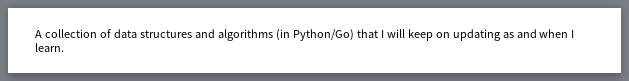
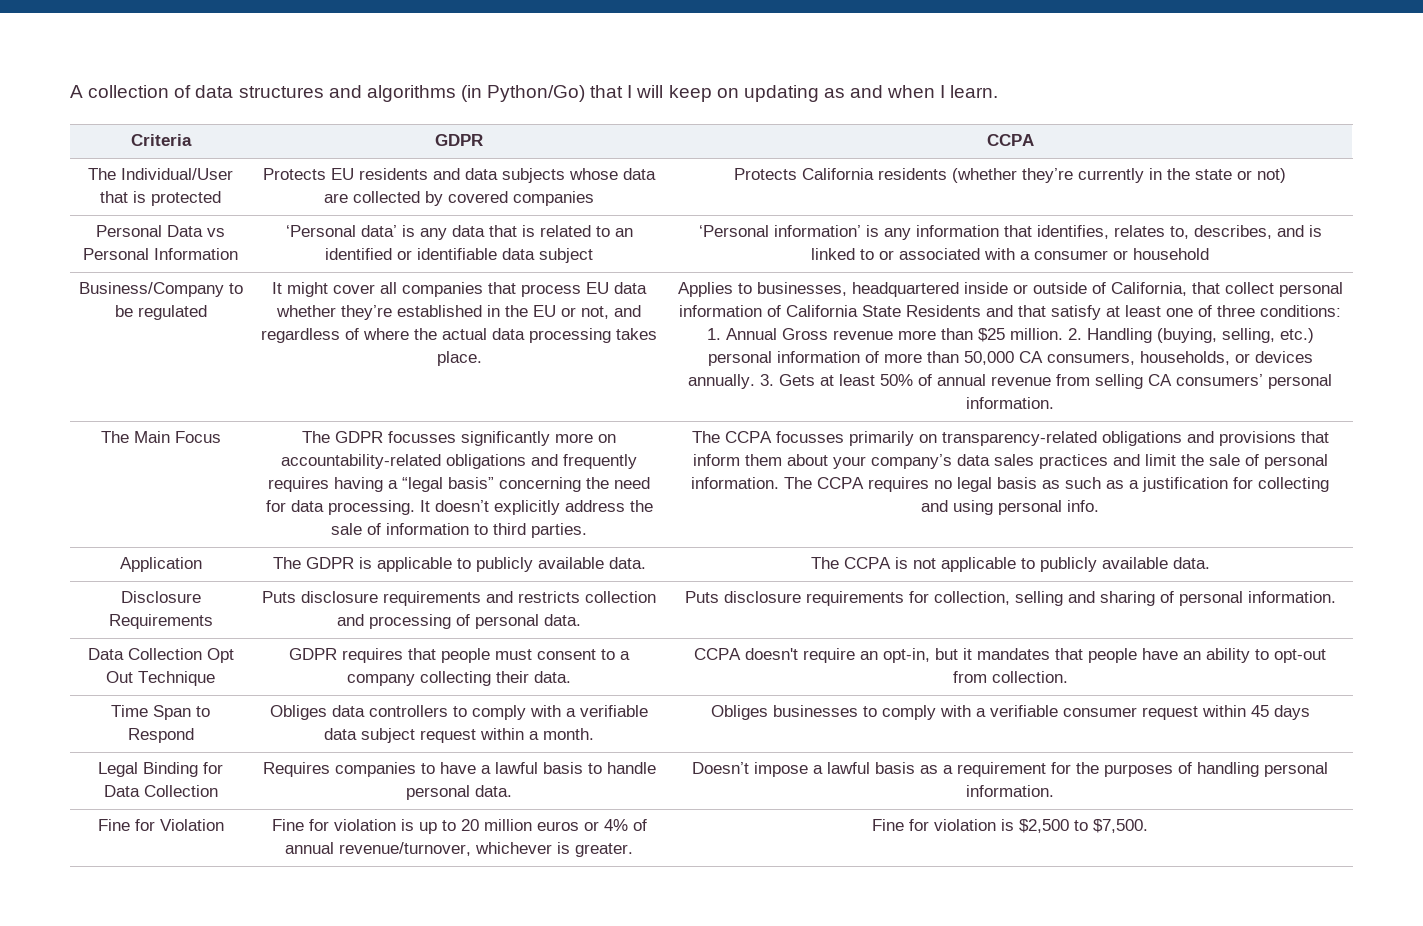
+ Criteria | GDPR | CCPA
+ The Individual/User that is protected | Protects EU residents and data subjects whose data are collected by covered companies | Protects California residents (whether they’re currently in the state or not)
+ Personal Data vs Personal Information | ‘Personal data’ is any data that is related to an identified or identifiable data subject | ‘Personal information’ is any information that identifies, relates to, describes, and is linked to or associated with a consumer or household
+ Business/Company to be regulated | It might cover all companies that process EU data whether they’re established in the EU or not, and regardless of where the actual data processing takes place. | Applies to businesses, headquartered inside or outside of California, that collect personal information of California State Residents and that satisfy at least one of three conditions: 1. Annual Gross revenue more than $25 million. 2. Handling (buying, selling, etc.) personal information of more than 50,000 CA consumers, households, or devices annually. 3. Gets at least 50% of annual revenue from selling CA consumers’ personal information.
+ The Main Focus | The GDPR focusses significantly more on accountability-related obligations and frequently requires having a “legal basis” concerning the need for data processing. It doesn’t explicitly address the sale of information to third parties. | The CCPA focusses primarily on transparency-related obligations and provisions that inform them about your company’s data sales practices and limit the sale of personal information. The CCPA requires no legal basis as such as a justification for collecting and using personal info.
+ Application | The GDPR is applicable to publicly available data. | The CCPA is not applicable to publicly available data.
+ Disclosure Requirements | Puts disclosure requirements and restricts collection and processing of personal data. | Puts disclosure requirements for collection, selling and sharing of personal information.
+ Data Collection Opt Out Technique | GDPR requires that people must consent to a company collecting their data. | CCPA doesn't require an opt-in, but it mandates that people have an ability to opt-out from collection.
+ Time Span to Respond | Obliges data controllers to comply with a verifiable data subject request within a month. | Obliges businesses to comply with a verifiable consumer request within 45 days
+ Legal Binding for Data Collection | Requires companies to have a lawful basis to handle personal data. | Doesn’t impose a lawful basis as a requirement for the purposes of handling personal information.
+ Fine for Violation | Fine for violation is up to 20 million euros or 4% of annual revenue/turnover, whichever is greater. | Fine for violation is $2,500 to $7,500.

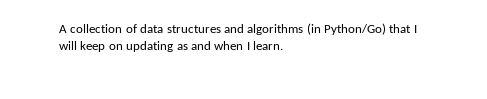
- Criteria | GDPR | CCPA
- The Individual/User that is protected | Protects EU residents and data subjects whose data are collected by covered companies | Protects California residents (whether they’re currently in the state or not)
- Personal Data vs Personal Information | ‘Personal data’ is any data that is related to an identified or identifiable data subject | ‘Personal information’ is any information that identifies, relates to, describes, and is linked to or associated with a consumer or household
- Business/Company to be regulated | It might cover all companies that process EU data whether they’re established in the EU or not, and regardless of where the actual data processing takes place. | Applies to businesses, headquartered inside or outside of California, that collect personal information of California State Residents and that satisfy at least one of three conditions: 1. Annual Gross revenue more than $25 million. 2. Handling (buying, selling, etc.) personal information of more than 50,000 CA consumers, households, or devices annually. 3. Gets at least 50% of annual revenue from selling CA consumers’ personal information.
- The Main Focus | The GDPR focusses significantly more on accountability-related obligations and frequently requires having a “legal basis” concerning the need for data processing. It doesn’t explicitly address the sale of information to third parties. | The CCPA focusses primarily on transparency-related obligations and provisions that inform them about your company’s data sales practices and limit the sale of personal information. The CCPA requires no legal basis as such as a justification for collecting and using personal info.
- Application | The GDPR is applicable to publicly available data. | The CCPA is not applicable to publicly available data.
- Disclosure Requirements | Puts disclosure requirements and restricts collection and processing of personal data. | Puts disclosure requirements for collection, selling and sharing of personal information.
- Data Collection Opt Out Technique | GDPR requires that people must consent to a company collecting their data. | CCPA doesn't require an opt-in, but it mandates that people have an ability to opt-out from collection.
- Time Span to Respond | Obliges data controllers to comply with a verifiable data subject request within a month. | Obliges businesses to comply with a verifiable consumer request within 45 days
- Legal Binding for Data Collection | Requires companies to have a lawful basis to handle personal data. | Doesn’t impose a lawful basis as a requirement for the purposes of handling personal information.
- Fine for Violation | Fine for violation is up to 20 million euros or 4% of annual revenue/turnover, whichever is greater. | Fine for violation is $2,500 to $7,500.

